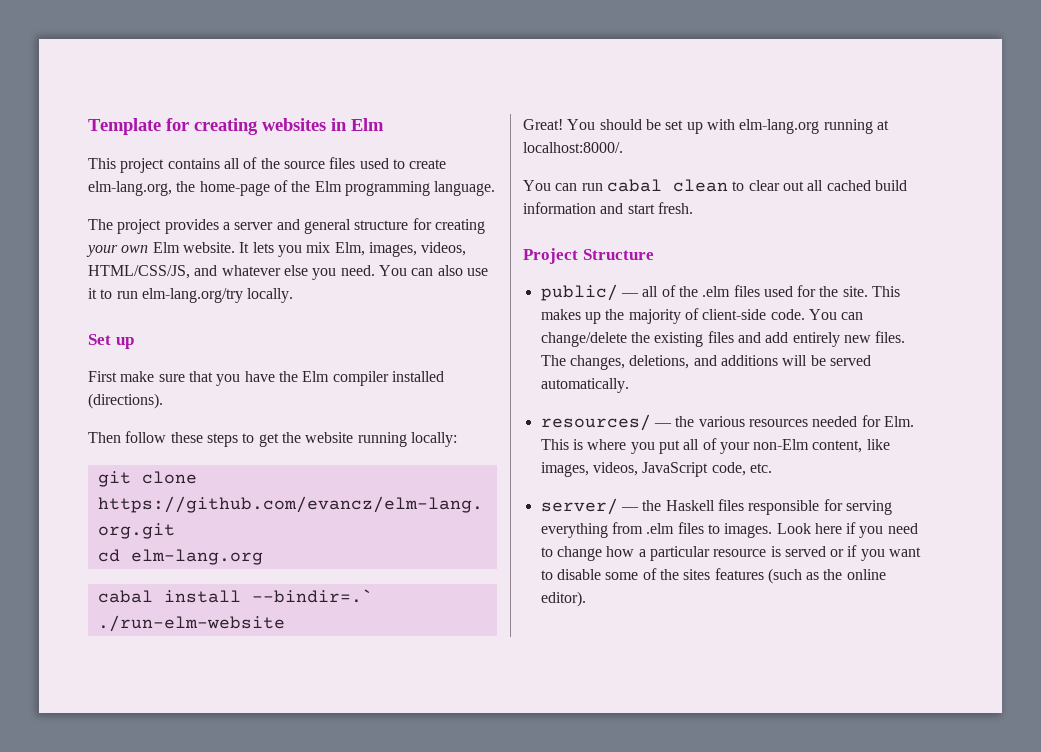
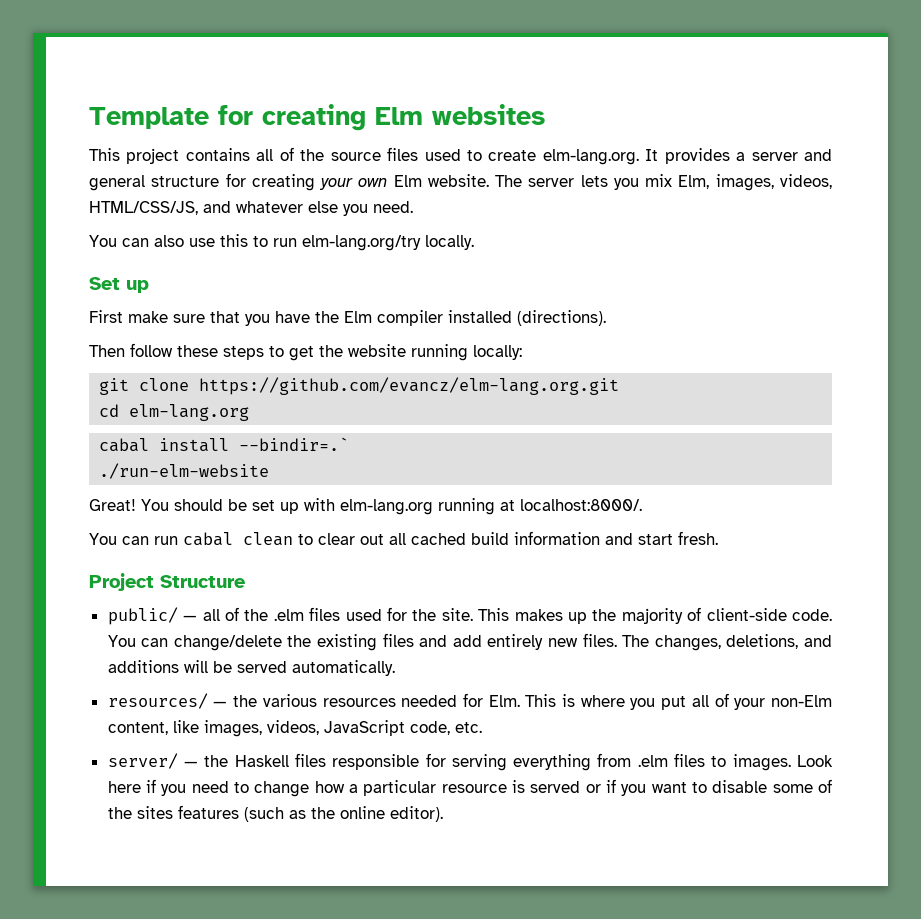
- Template for creating websites in Elm
+ Template for creating Elm websites
- This project contains all of the source files used to create elm-lang.org, the home-page of the Elm programming language.
- The project provides a server and general structure for creating your own Elm website.
+ This project contains all of the source files used to create elm-lang.org. It provides a server and general structure for creating your own Elm website.
- It lets you mix Elm, images, videos, HTML/CSS/JS, and whatever else you need. You can also use it to run elm-lang.org/try locally.
+ The server lets you mix Elm, images, videos, HTML/CSS/JS, and whatever else you need.
+ You can also use this to run elm-lang.org/try locally.

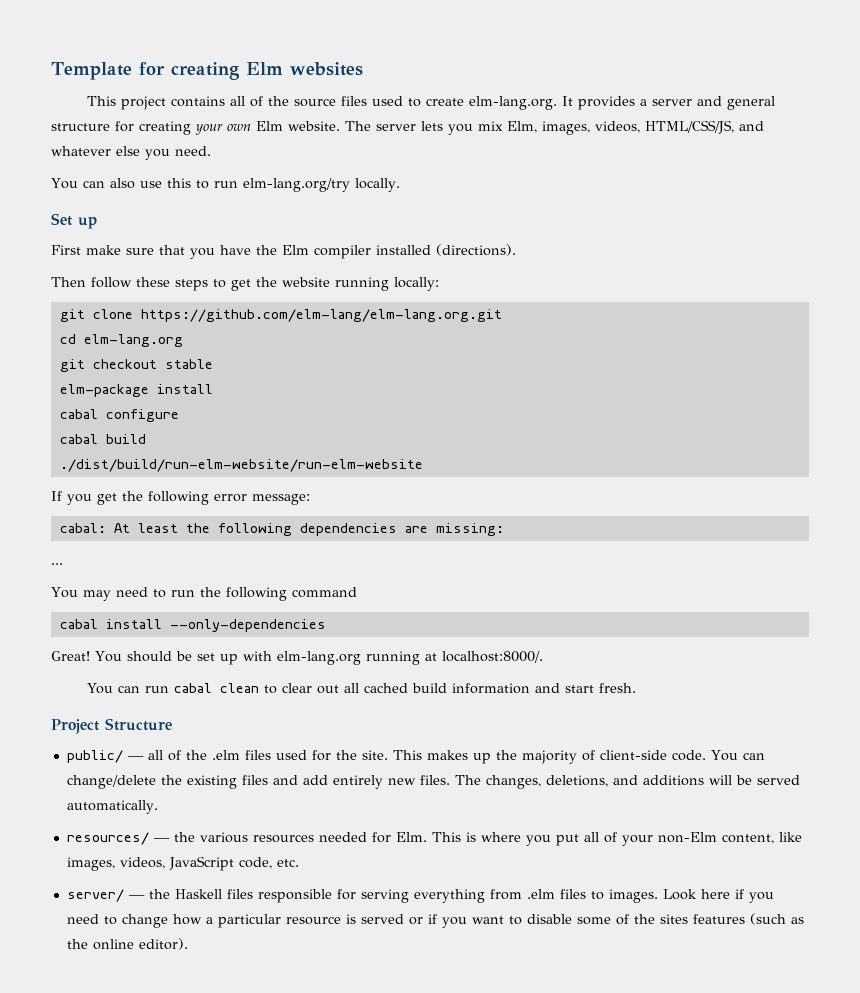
- git clone https://github.com/evancz/elm-lang.org.git
+ git clone https://github.com/elm-lang/elm-lang.org.git
+ git checkout stable
+ elm-package install
+ cabal configure
+ cabal build
+ ./dist/build/run-elm-website/run-elm-website
+ If you get the following error message:
+ cabal: At least the following dependencies are missing:
+ ...
+ You may need to run the following command
- cabal install --bindir=.`
- ./run-elm-website
+ cabal install --only-dependencies

